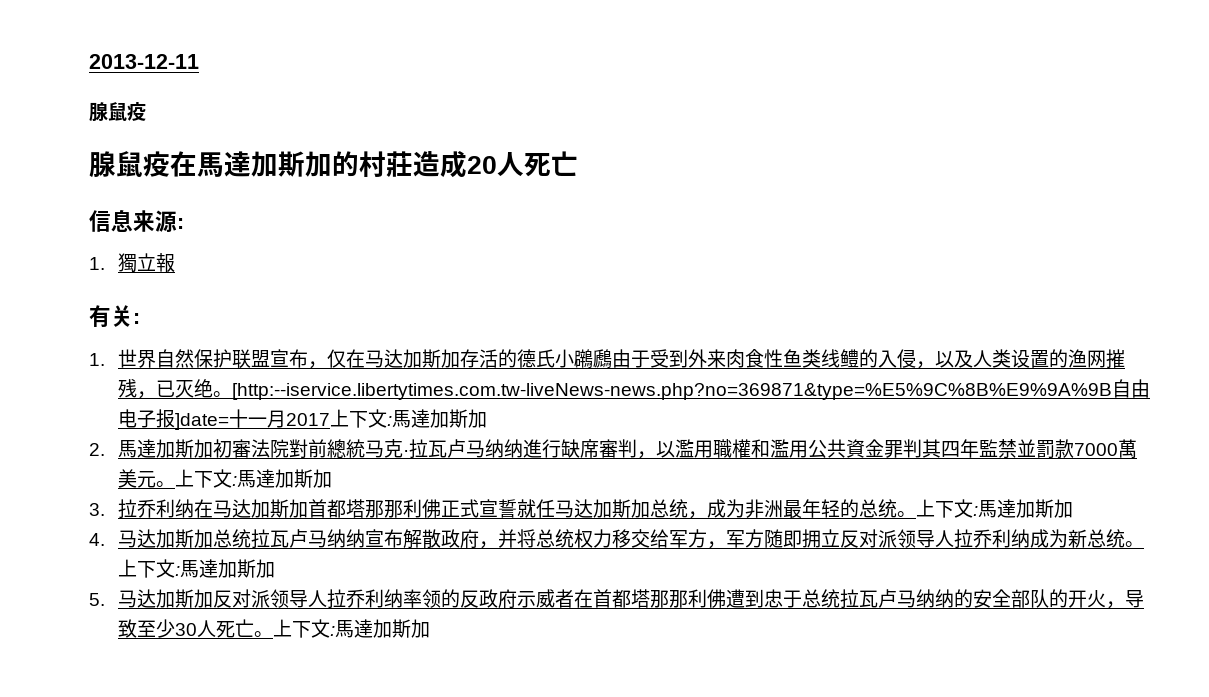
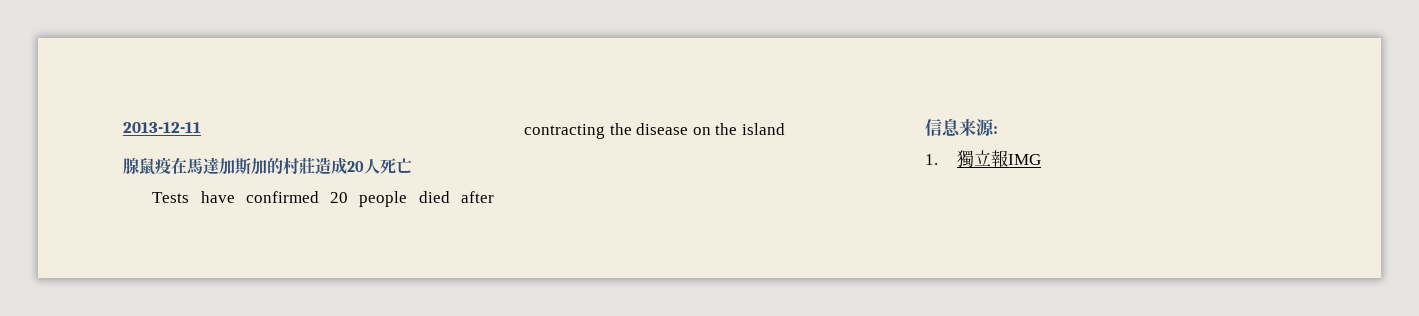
  2013-12-11
- 腺鼠疫
+ Tests have confirmed 20 people died after contracting the disease on the island
- 1.獨立報
- 有关:
- 1.世界自然保护联盟宣布，仅在马达加斯加存活的德氏小鸊鷉由于受到外来肉食性鱼类线鳢的入侵，以及人类设置的渔网摧残，已灭绝。[http:--iservice.libertytimes.com.tw-liveNews-news.php?no=369871&type=%E5%9C%8B%E9%9A%9B自由电子报]date=十一月2017上下文:馬達加斯加
- 2.馬達加斯加初審法院對前總統马克·拉瓦卢马纳纳進行缺席審判，以濫用職權和濫用公共資金罪判其四年監禁並罰款7000萬美元。上下文:馬達加斯加
- 3.拉乔利纳在马达加斯加首都塔那那利佛正式宣誓就任马达加斯加总统，成为非洲最年轻的总统。上下文:馬達加斯加
- 4.马达加斯加总统拉瓦卢马纳纳宣布解散政府，并将总统权力移交给军方，军方随即拥立反对派领导人拉乔利纳成为新总统。上下文:馬達加斯加
- 5.马达加斯加反对派领导人拉乔利纳率领的反政府示威者在首都塔那那利佛遭到忠于总统拉瓦卢马纳纳的安全部队的开火，导致至少30人死亡。上下文:馬達加斯加
+ 1.獨立報IMG

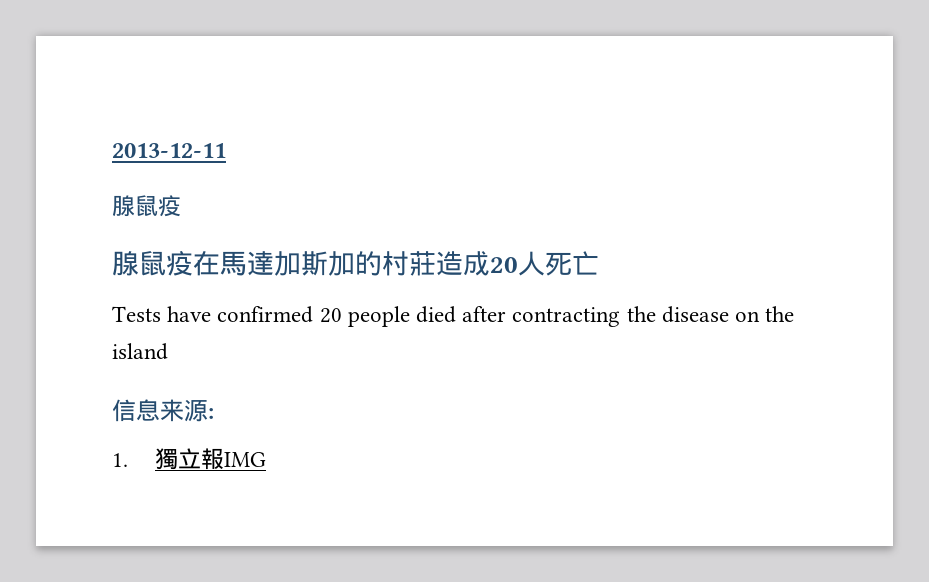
  2013-12-11
+ 腺鼠疫

